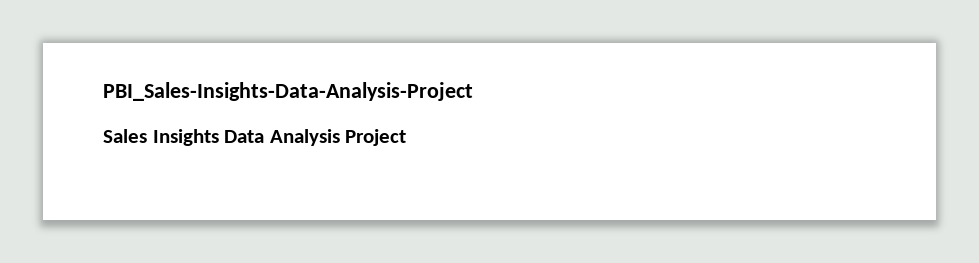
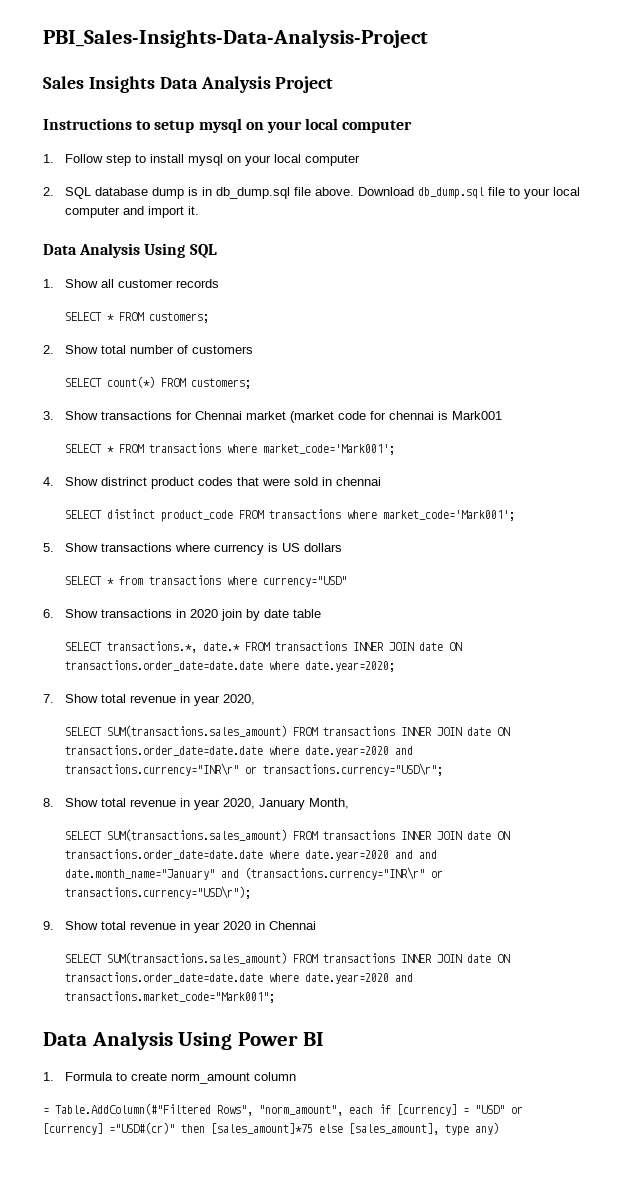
+ Instructions to setup mysql on your local computer
+ 1. Follow step to install mysql on your local computer
+ 2. SQL database dump is in db_dump.sql file above. Download db_dump.sql file to your local computer and import it.
+ Data Analysis Using SQL
+ 1. Show all customer records
+ SELECT * FROM customers;
+ 2. Show total number of customers
+ SELECT count(*) FROM customers;
+ 3. Show transactions for Chennai market (market code for chennai is Mark001
+ SELECT * FROM transactions where market_code='Mark001';
+ 4. Show distrinct product codes that were sold in chennai
+ SELECT distinct product_code FROM transactions where market_code='Mark001';
+ 5. Show transactions where currency is US dollars
+ SELECT * from transactions where currency="USD"
+ 6. Show transactions in 2020 join by date table
+ SELECT transactions.*, date.* FROM transactions INNER JOIN date ON transactions.order_date=date.date where date.year=2020;
+ 7. Show total revenue in year 2020,
+ SELECT SUM(transactions.sales_amount) FROM transactions INNER JOIN date ON transactions.order_date=date.date where date.year=2020 and transactions.currency="INR\r" or transactions.currency="USD\r";
+ 8. Show total revenue in year 2020, January Month,
+ SELECT SUM(transactions.sales_amount) FROM transactions INNER JOIN date ON transactions.order_date=date.date where date.year=2020 and and date.month_name="January" and (transactions.currency="INR\r" or transactions.currency="USD\r");
+ 9. Show total revenue in year 2020 in Chennai
+ SELECT SUM(transactions.sales_amount) FROM transactions INNER JOIN date ON transactions.order_date=date.date where date.year=2020 and transactions.market_code="Mark001";
+ Data Analysis Using Power BI
+ 1. Formula to create norm_amount column
+ = Table.AddColumn(#"Filtered Rows", "norm_amount", each if [currency] = "USD" or [currency] ="USD#(cr)" then [sales_amount]*75 else [sales_amount], type any)

